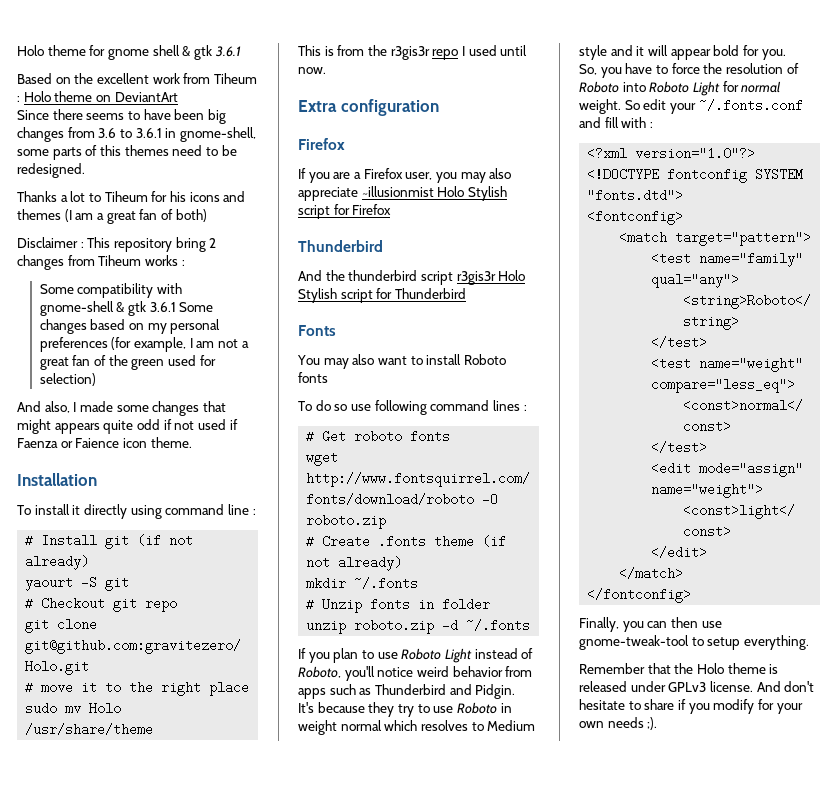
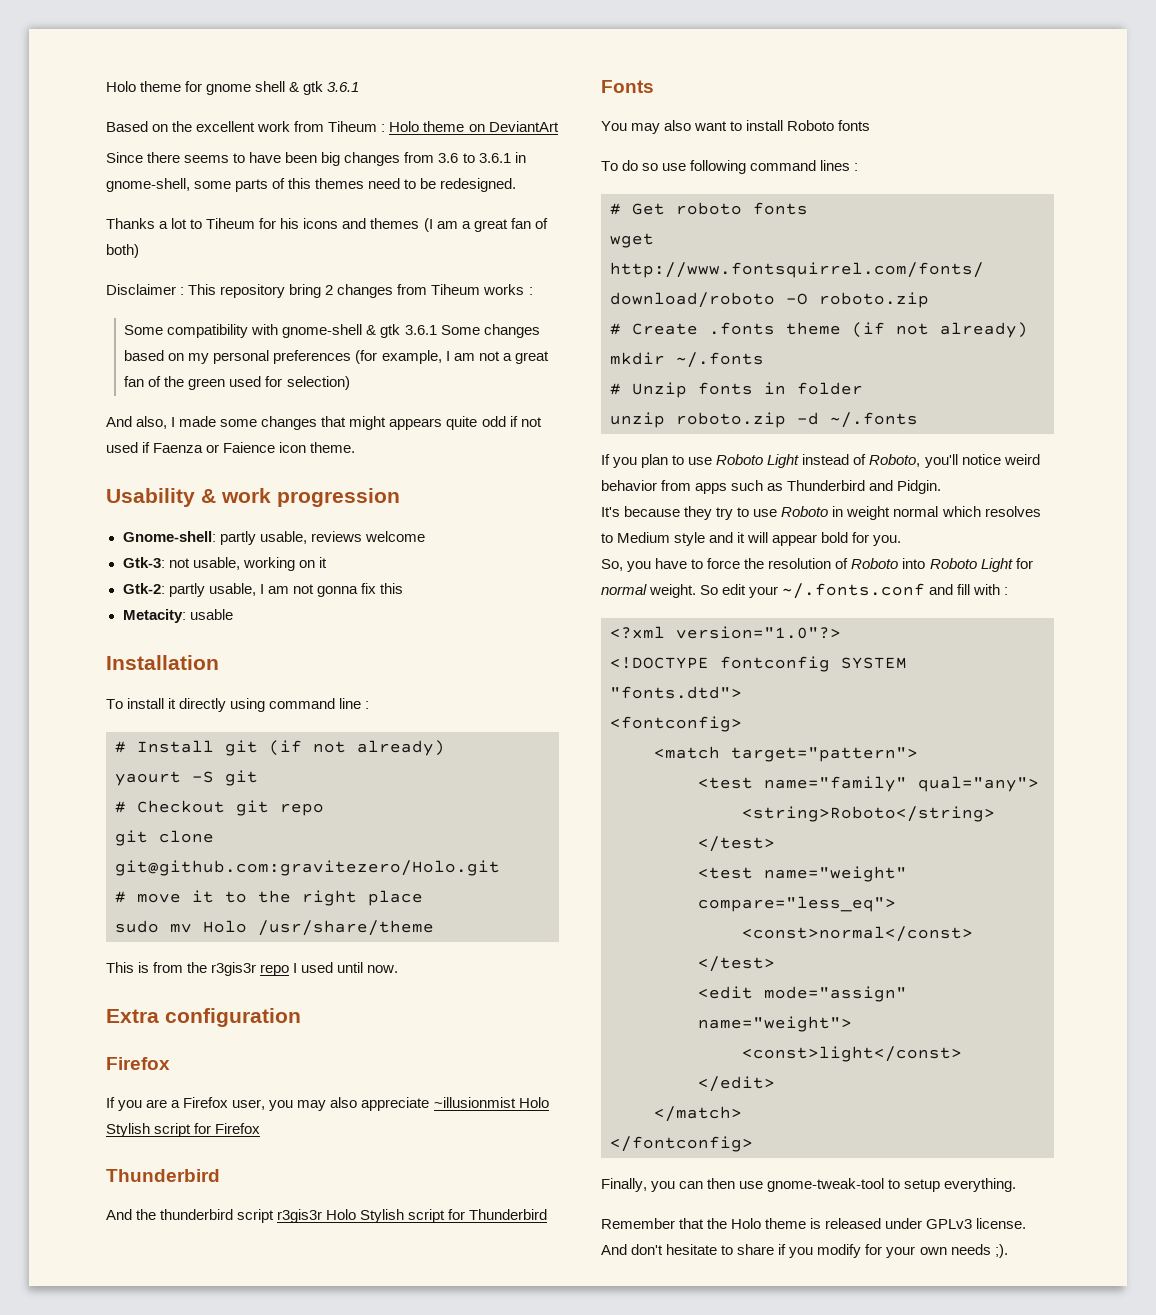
+ Usability & work progression
+ Gnome-shell: partly usable, reviews welcome
+ Gtk-3: not usable, working on it
+ Gtk-2: partly usable, I am not gonna fix this
+ Metacity: usable

